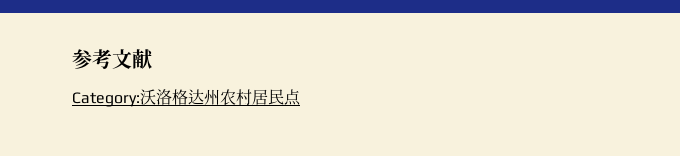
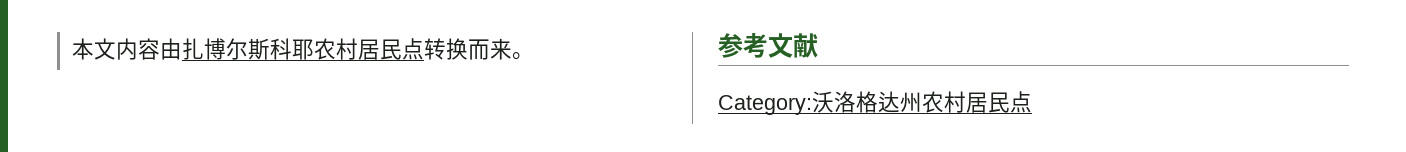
+ 本文内容由扎博尔斯科耶农村居民点转换而来。

